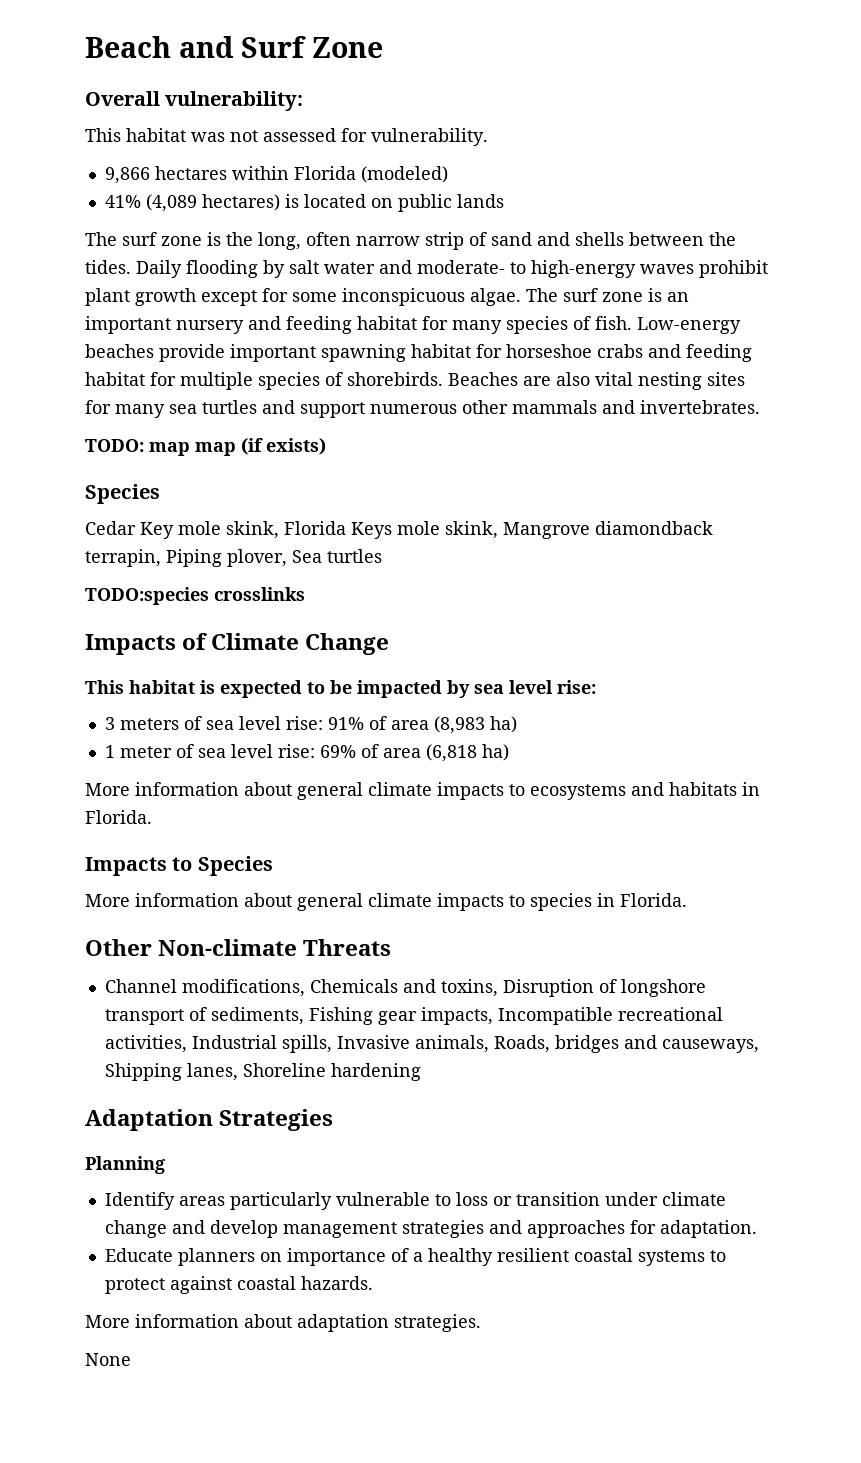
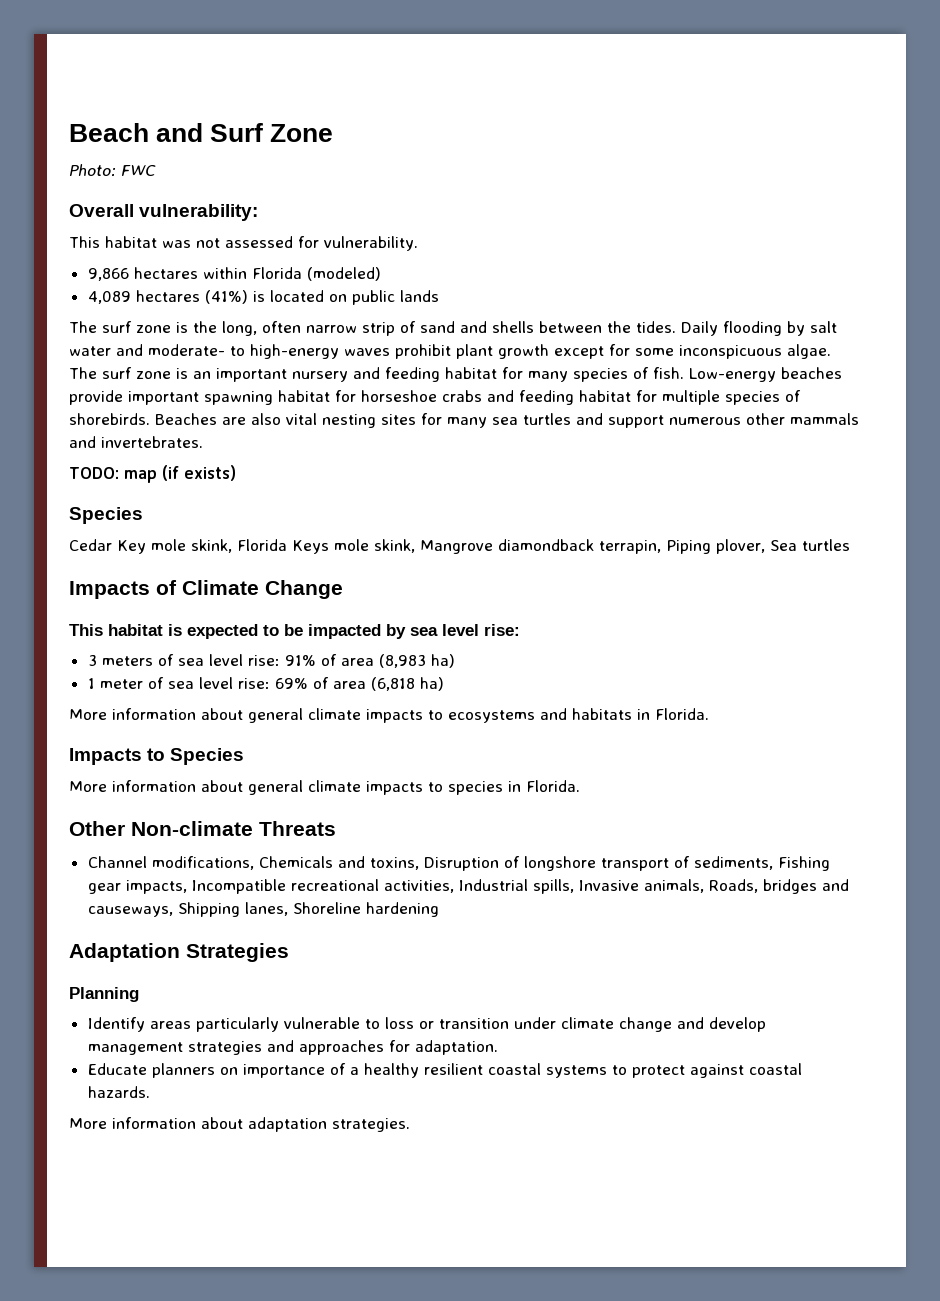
+ Photo: FWC
- 41% (4,089 hectares) is located on public lands
+ 4,089 hectares (41%) is located on public lands
- TODO: map map (if exists)
+ TODO: map (if exists)
- TODO:species crosslinks
- None

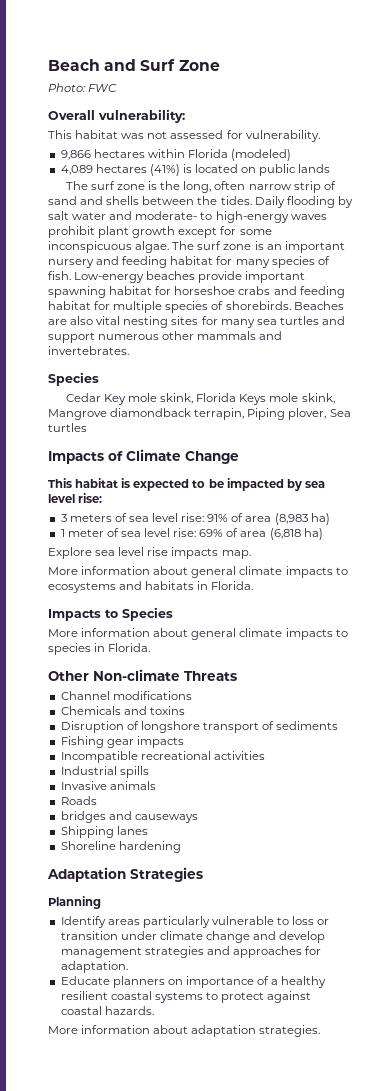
- TODO: map (if exists)
+ Explore sea level rise impacts map.
- Channel modifications, Chemicals and toxins, Disruption of longshore transport of sediments, Fishing gear impacts, Incompatible recreational activities, Industrial spills, Invasive animals, Roads, bridges and causeways, Shipping lanes, Shoreline hardening
+ Channel modifications
+ Chemicals and toxins
+ Disruption of longshore transport of sediments
+ Fishing gear impacts
+ Incompatible recreational activities
+ Industrial spills
+ Invasive animals
+ Roads
+ bridges and causeways
+ Shipping lanes
+ Shoreline hardening

